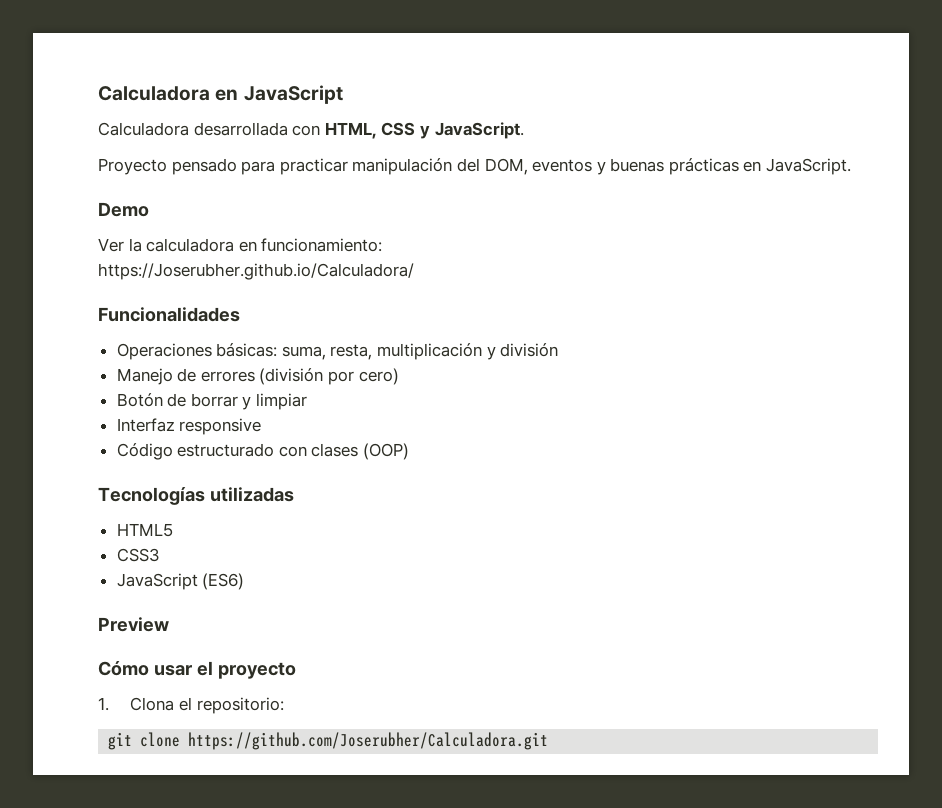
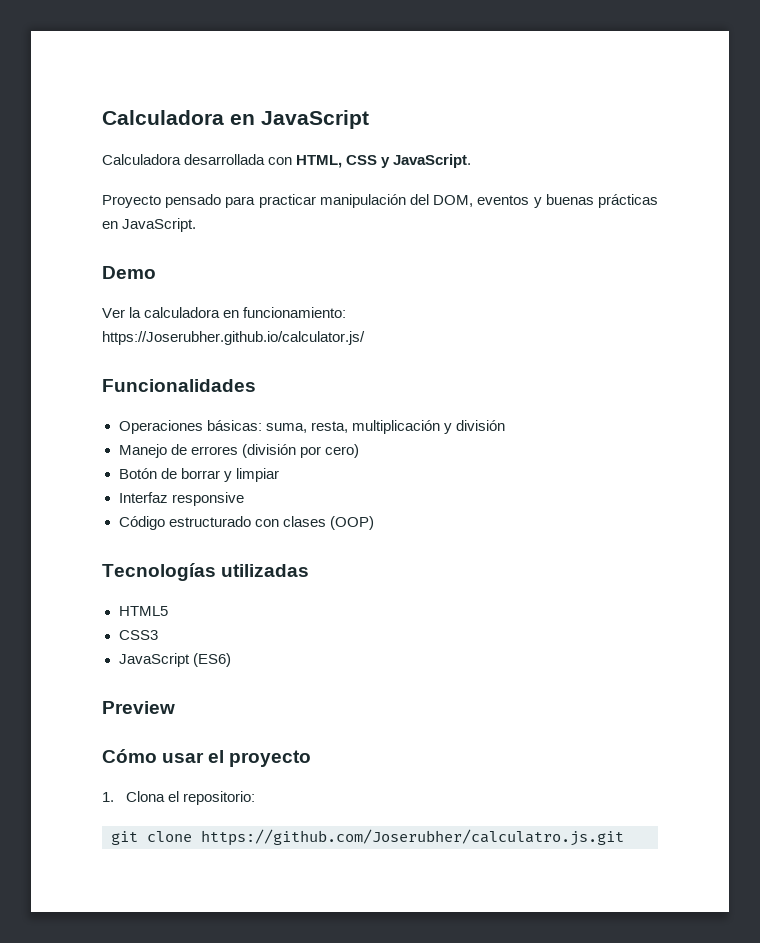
- https://Joserubher.github.io/Calculadora/
+ https://Joserubher.github.io/calculator.js/
- git clone https://github.com/Joserubher/Calculadora.git
+ git clone https://github.com/Joserubher/calculatro.js.git

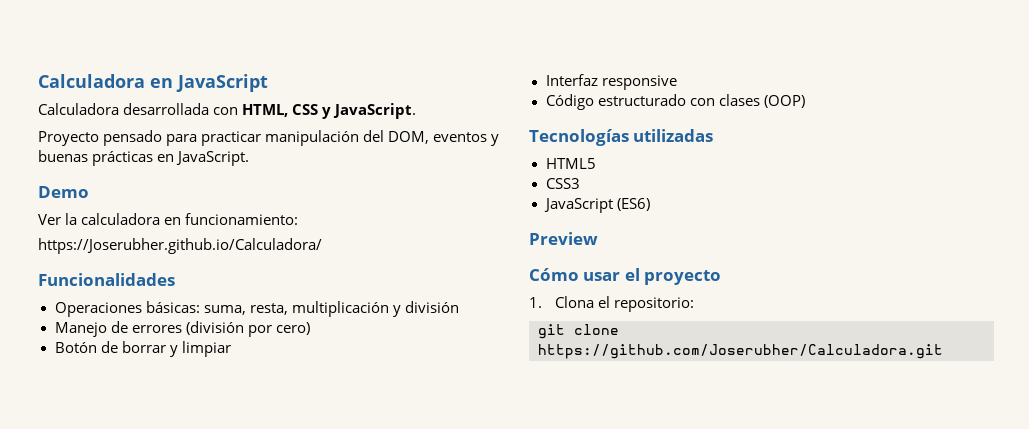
- https://Joserubher.github.io/calculator.js/
+ https://Joserubher.github.io/Calculadora/
- git clone https://github.com/Joserubher/calculatro.js.git
+ git clone https://github.com/Joserubher/Calculadora.git

